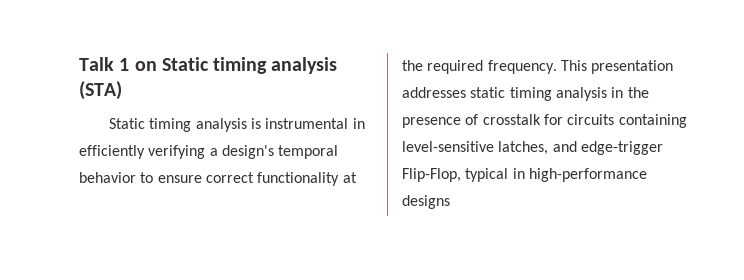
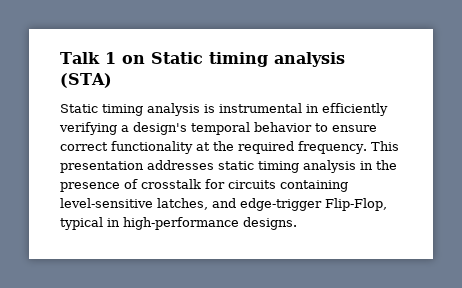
- This presentation addresses static timing analysis in the presence of crosstalk for circuits containing level-sensitive latches, and edge-trigger Flip-Flop, typical in high-performance designs
+ This presentation addresses static timing analysis in the presence of crosstalk for circuits containing level-sensitive latches, and edge-trigger Flip-Flop, typical in high-performance designs.

